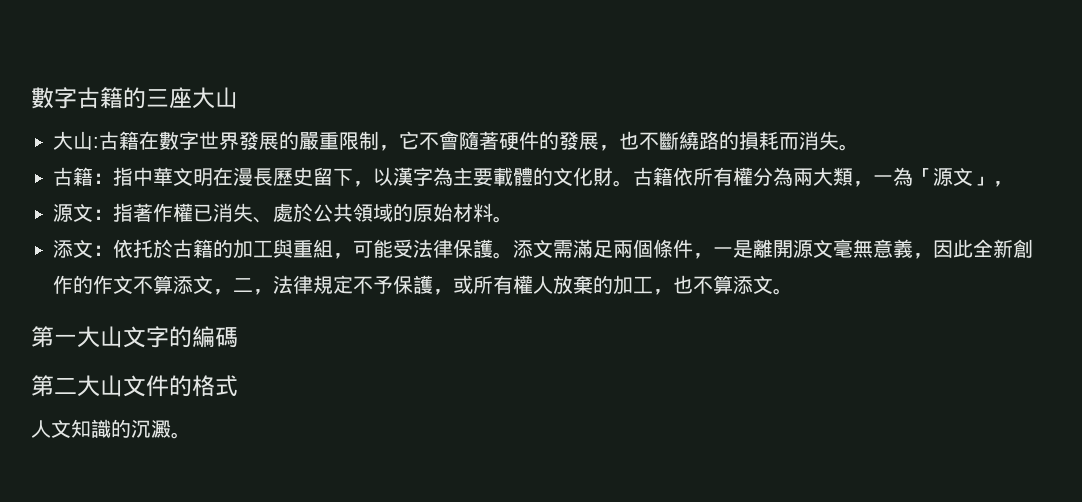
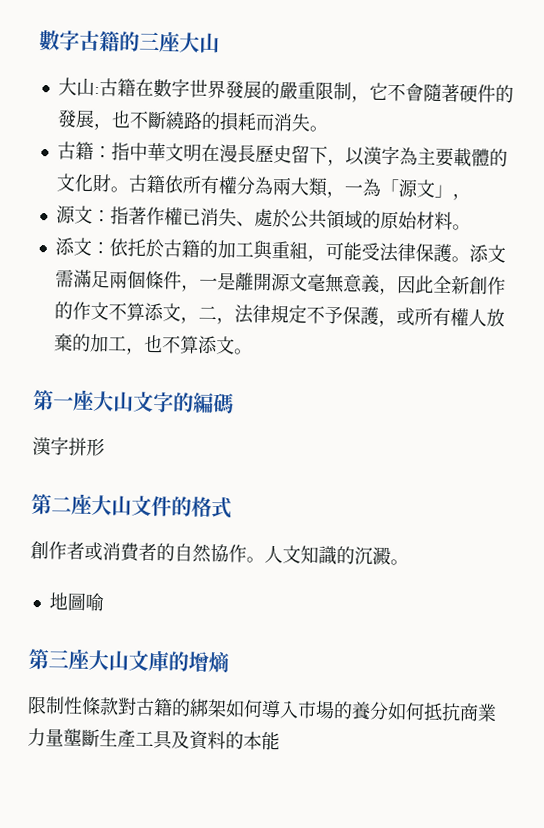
- 第一大山文字的編碼
+ 第一座大山文字的編碼
+ 漢字拼形
- 第二大山文件的格式
+ 第二座大山文件的格式
- 人文知識的沉澱。
+ 創作者或消費者的自然協作。人文知識的沉澱。
+ 地圖喻
+ 第三座大山文庫的增熵
+ 限制性條款對古籍的綁架如何導入市場的養分如何抵抗商業力量壟斷生產工具及資料的本能

